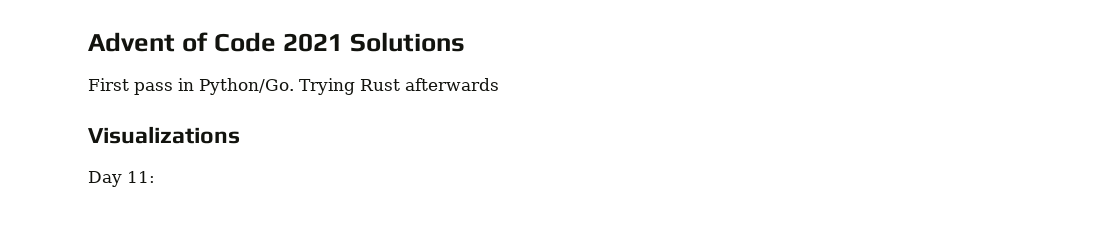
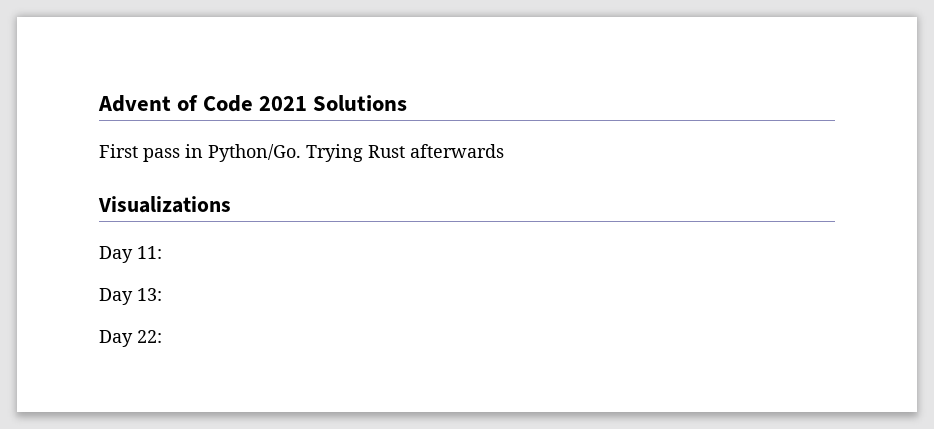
+ Day 13:
+ Day 22:

